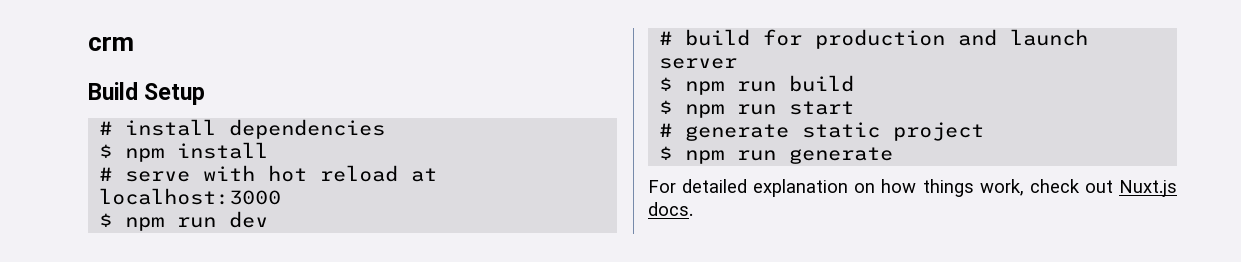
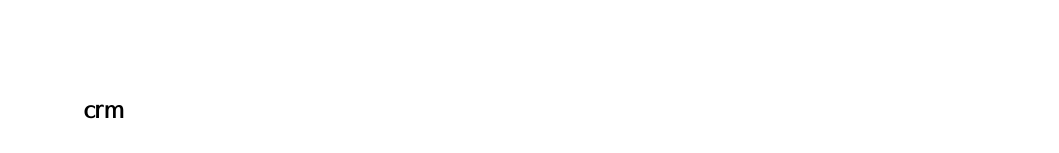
- Build Setup
- # install dependencies
- $ npm install
- # serve with hot reload at localhost:3000
- $ npm run dev
- # build for production and launch server
- $ npm run build
- $ npm run start
- # generate static project
- $ npm run generate
- For detailed explanation on how things work, check out Nuxt.js docs.

